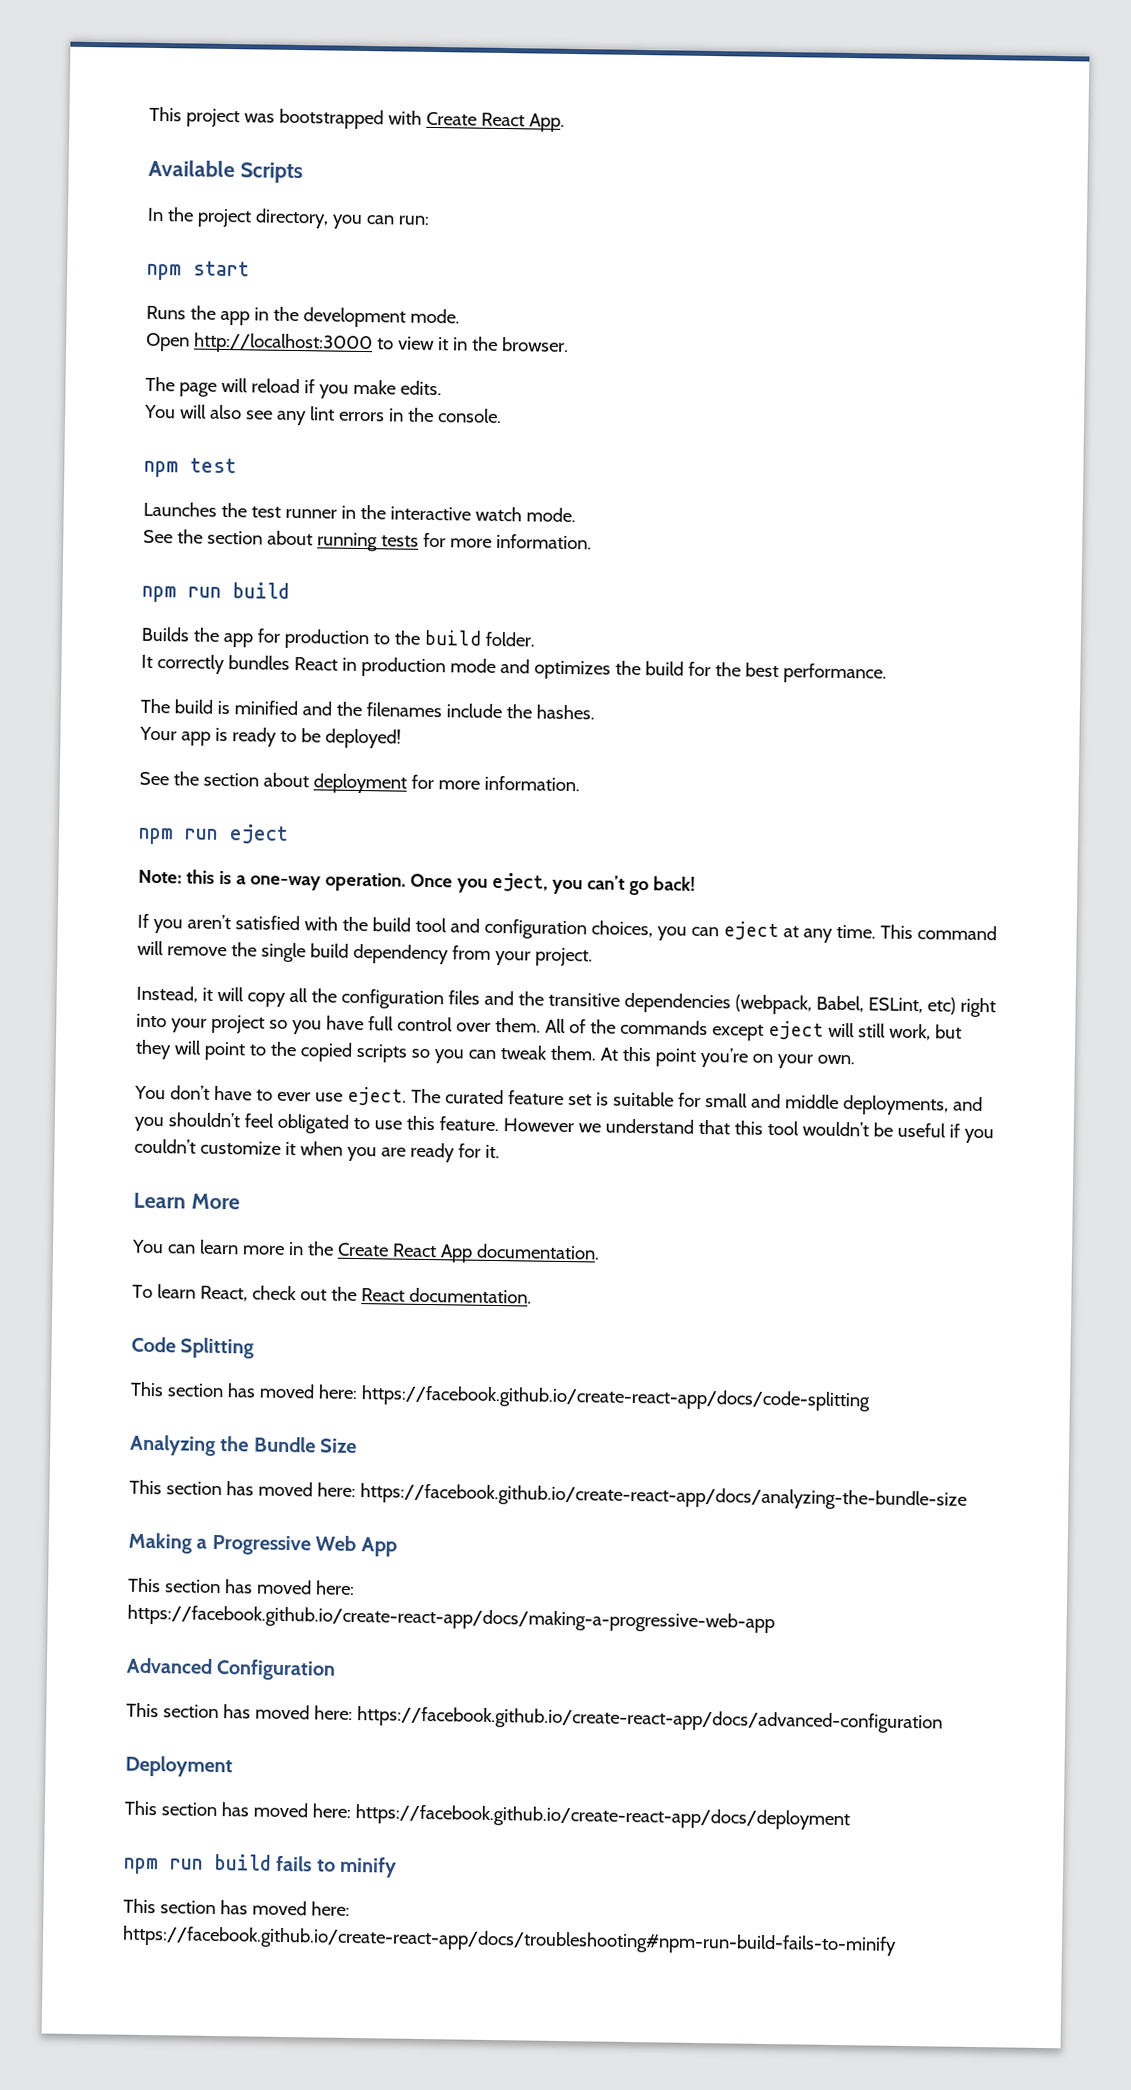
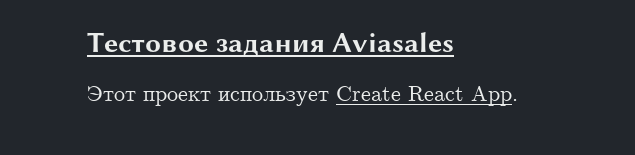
- This project was bootstrapped with Create React App.
- Available Scripts
- In the project directory, you can run:
- npm start
- Runs the app in the development mode.
- Open http://localhost:3000 to view it in the browser.
- The page will reload if you make edits.
- You will also see any lint errors in the console.
- npm test
- Launches the test runner in the interactive watch mode.
- See the section about running tests for more information.
- npm run build
- Builds the app for production to the build folder.
- It correctly bundles React in production mode and optimizes the build for the best performance.
- The build is minified and the filenames include the hashes.
- Your app is ready to be deployed!
- See the section about deployment for more information.
- npm run eject
- Note: this is a one-way operation. Once you eject, you can’t go back!
- If you aren’t satisfied with the build tool and configuration choices, you can eject at any time. This command will remove the single build dependency from your project.
- Instead, it will copy all the configuration files and the transitive dependencies (webpack, Babel, ESLint, etc) right into your project so you have full control over them. All of the commands except eject will still work, but they will point to the copied scripts so you can tweak them. At this point you’re on your own.
- You don’t have to ever use eject. The curated feature set is suitable for small and middle deployments, and you shouldn’t feel obligated to use this feature. However we understand that this tool wouldn’t be useful if you couldn’t customize it when you are ready for it.
- Learn More
- You can learn more in the Create React App documentation.
- To learn React, check out the React documentation.
- Code Splitting
- This section has moved here: https://facebook.github.io/create-react-app/docs/code-splitting
- Analyzing the Bundle Size
- This section has moved here: https://facebook.github.io/create-react-app/docs/analyzing-the-bundle-size
- Making a Progressive Web App
- This section has moved here: https://facebook.github.io/create-react-app/docs/making-a-progressive-web-app
- Advanced Configuration
- This section has moved here: https://facebook.github.io/create-react-app/docs/advanced-configuration
- Deployment
- This section has moved here: https://facebook.github.io/create-react-app/docs/deployment
- npm run build fails to minify
- This section has moved here: https://facebook.github.io/create-react-app/docs/troubleshooting#npm-run-build-fails-to-minify
+ Тестовое задания Aviasales
+ Этот проект использует Create React App.

